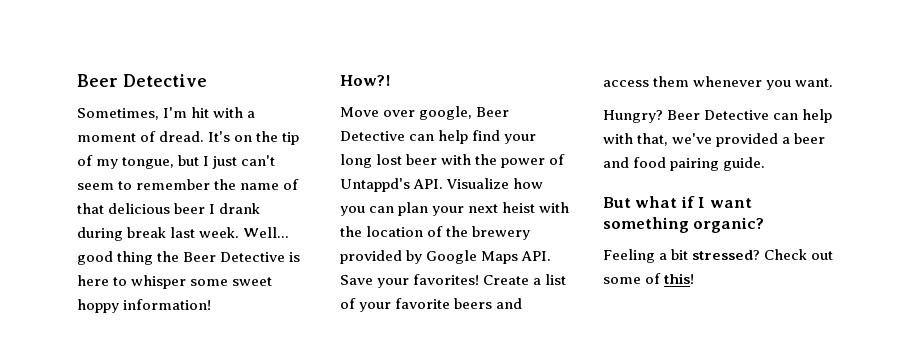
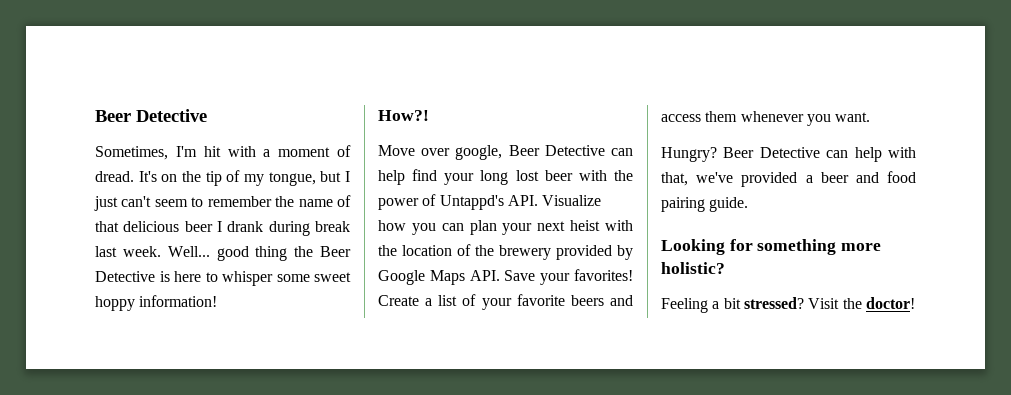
- But what if I want something organic?
+ Looking for something more holistic?
- Check out some of this!
+ Visit the doctor!

